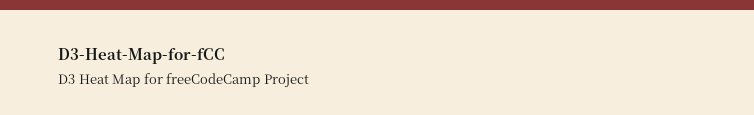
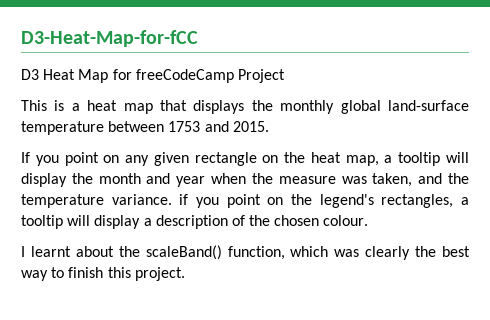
+ This is a heat map that displays the monthly global land-surface temperature between 1753 and 2015.
+ If you point on any given rectangle on the heat map, a tooltip will display the month and year when the measure was taken, and the temperature variance. if you point on the legend's rectangles, a tooltip will display a description of the chosen colour.
+ I learnt about the scaleBand() function, which was clearly the best way to finish this project.

